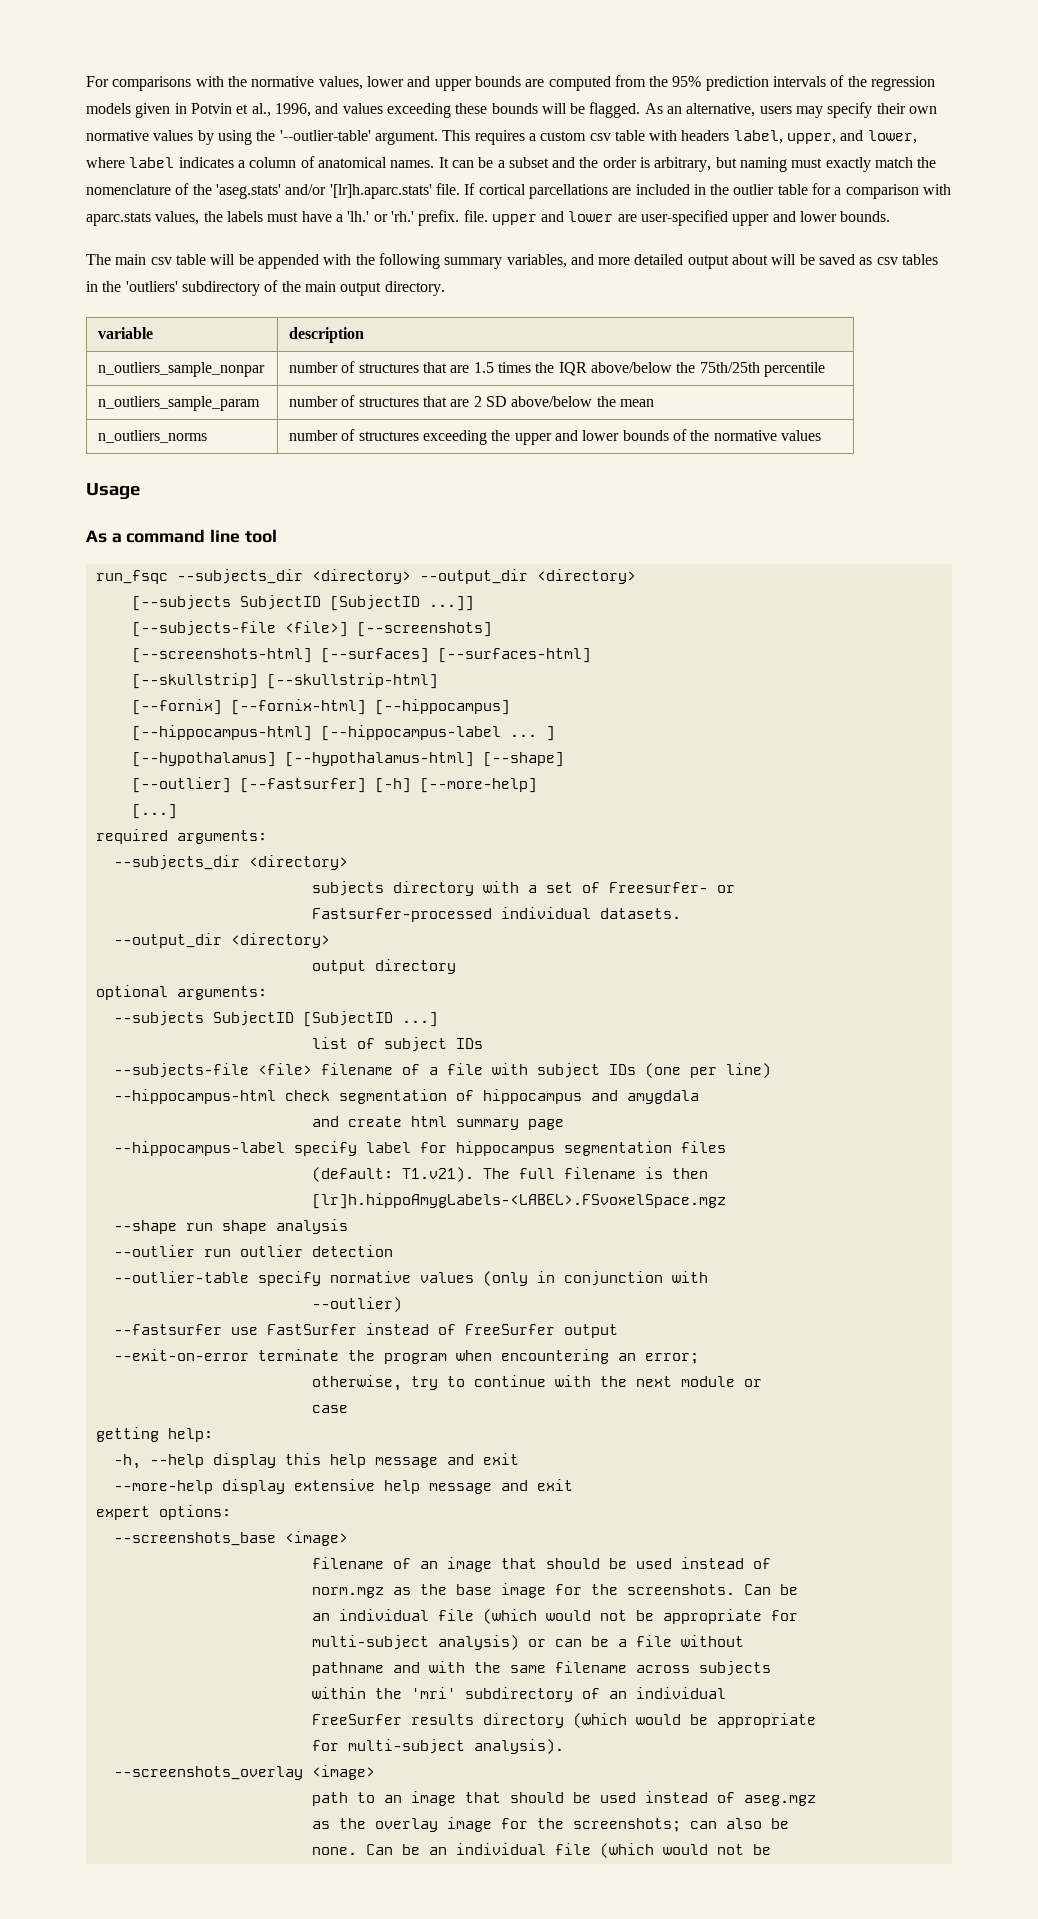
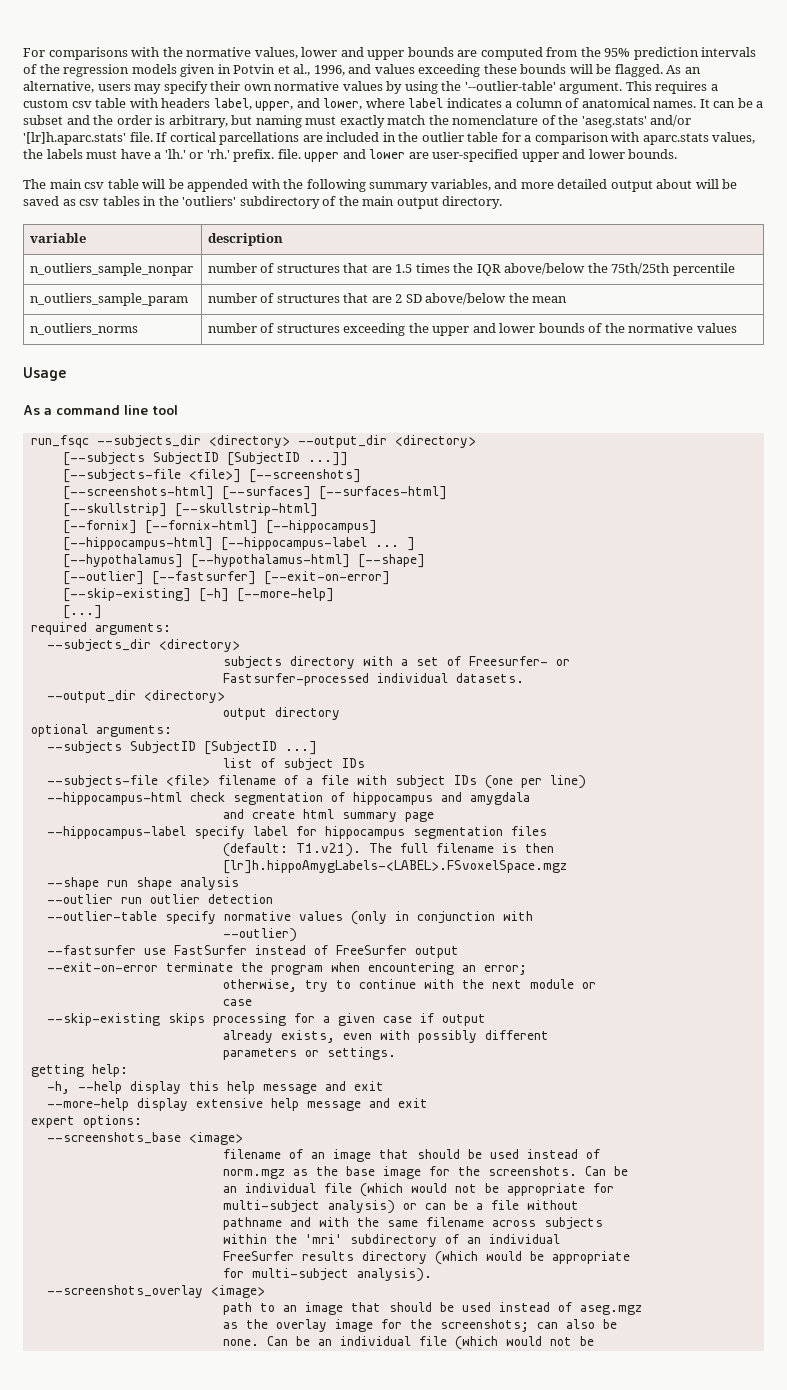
- [--outlier] [--fastsurfer] [-h] [--more-help]
+ [--outlier] [--fastsurfer] [--exit-on-error]
+ [--skip-existing] [-h] [--more-help]
+ --skip-existing skips processing for a given case if output
+ already exists, even with possibly different
+ parameters or settings.

